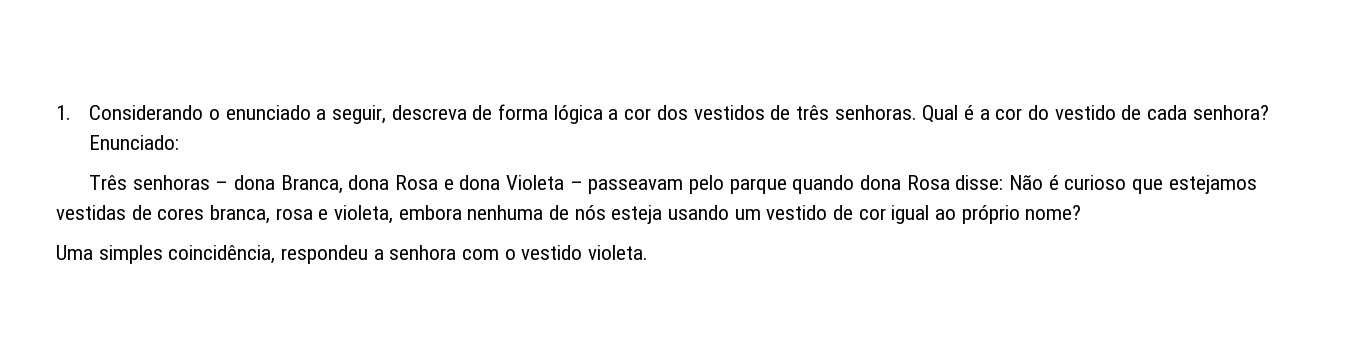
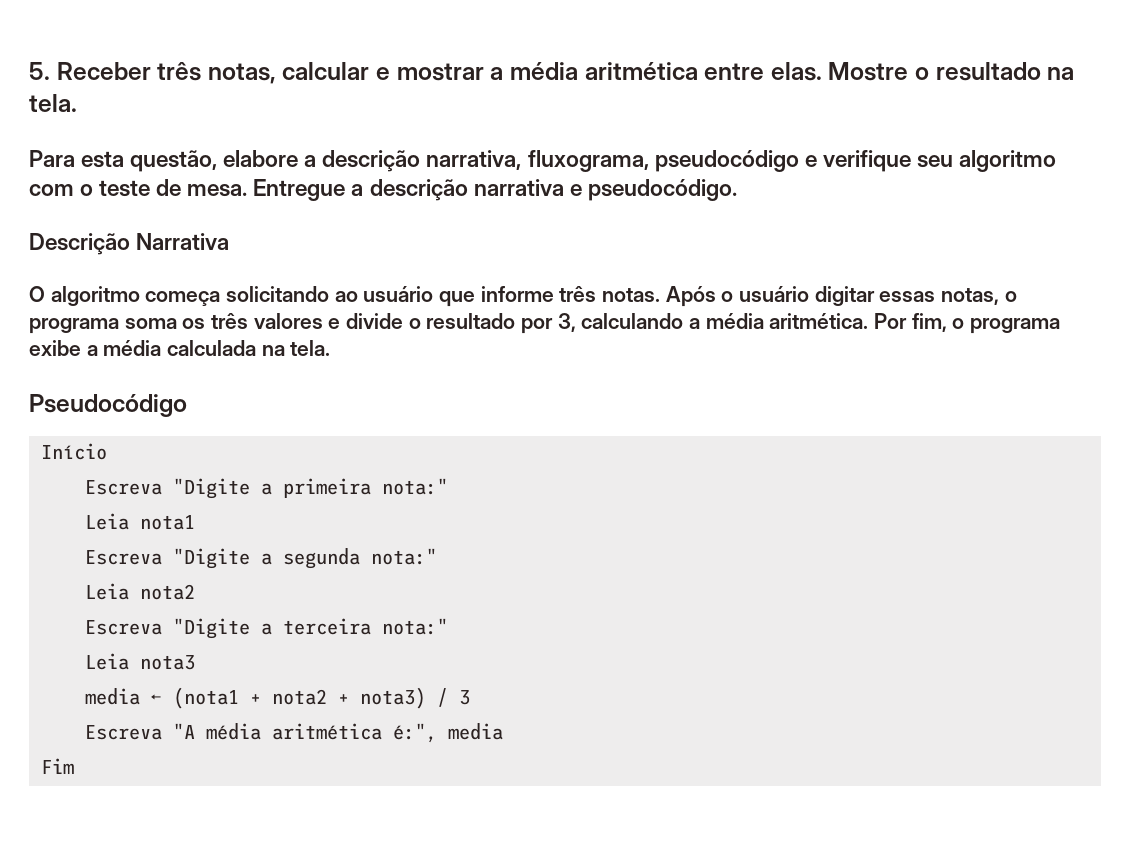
- 1. Considerando o enunciado a seguir, descreva de forma lógica a cor dos vestidos de três senhoras. Qual é a cor do vestido de cada senhora? Enunciado:
- Três senhoras – dona Branca, dona Rosa e dona Violeta – passeavam pelo parque quando dona Rosa disse: Não é curioso que estejamos vestidas de cores branca, rosa e violeta, embora nenhuma de nós esteja usando um vestido de cor igual ao próprio nome?
- Uma simples coincidência, respondeu a senhora com o vestido violeta.
+ 5. Receber três notas, calcular e mostrar a média aritmética entre elas. Mostre o resultado na tela.
+ Para esta questão, elabore a descrição narrativa, fluxograma, pseudocódigo e verifique seu algoritmo com o teste de mesa. Entregue a descrição narrativa e pseudocódigo.
+ Descrição Narrativa
+ O algoritmo começa solicitando ao usuário que informe três notas. Após o usuário digitar essas notas, o programa soma os três valores e divide o resultado por 3, calculando a média aritmética. Por fim, o programa exibe a média calculada na tela.
+ Pseudocódigo
+ Início
+ Escreva "Digite a primeira nota:"
+ Leia nota1
+ Escreva "Digite a segunda nota:"
+ Leia nota2
+ Escreva "Digite a terceira nota:"
+ Leia nota3
+ media ← (nota1 + nota2 + nota3) / 3
+ Escreva "A média aritmética é:", media
+ Fim

